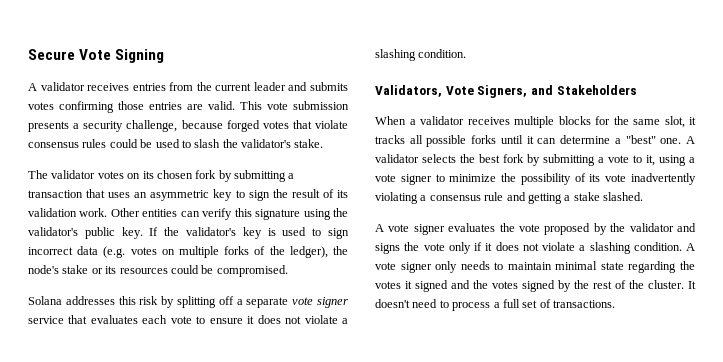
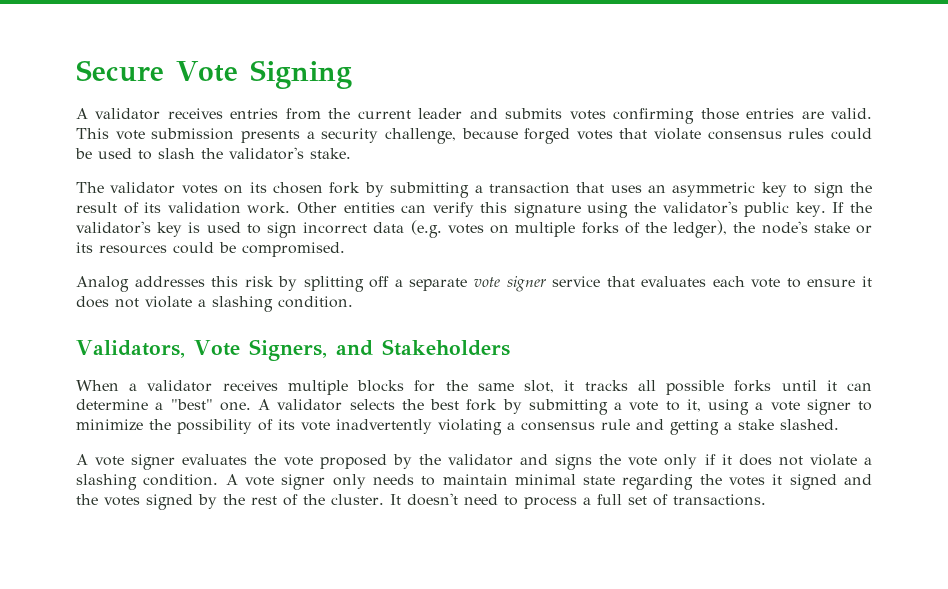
- Solana addresses this risk by splitting off a separate vote signer service that evaluates each vote to ensure it does not violate a slashing condition.
+ Analog addresses this risk by splitting off a separate vote signer service that evaluates each vote to ensure it does not violate a slashing condition.

